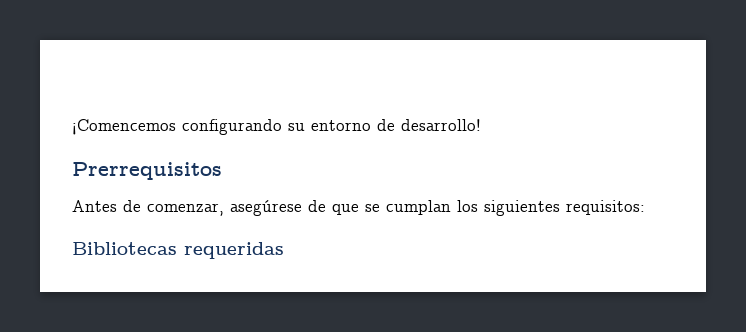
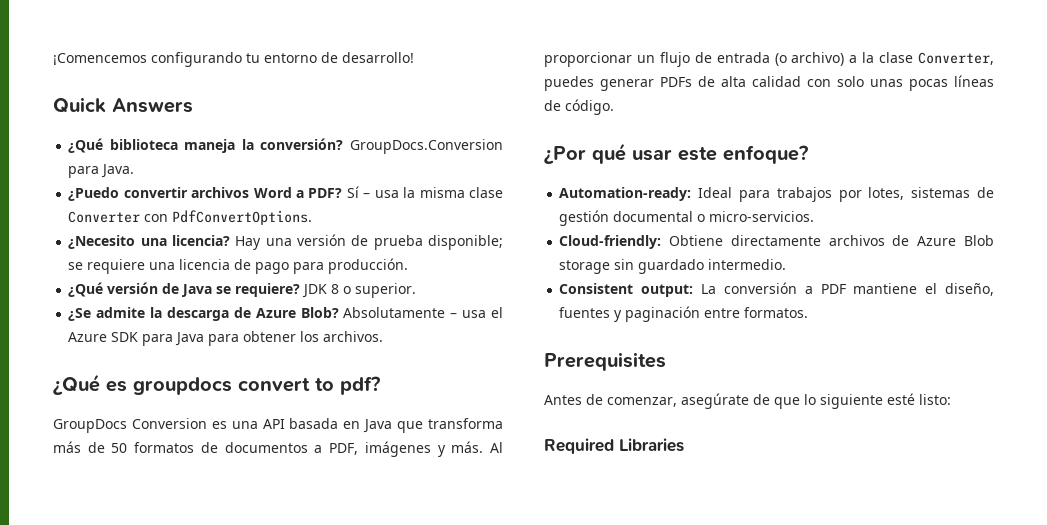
- ¡Comencemos configurando su entorno de desarrollo!
+ ¡Comencemos configurando tu entorno de desarrollo!
- Prerrequisitos
+ Quick Answers
+ ¿Qué biblioteca maneja la conversión? GroupDocs.Conversion para Java.
+ ¿Puedo convertir archivos Word a PDF? Sí – usa la misma clase Converter con PdfConvertOptions.
+ ¿Necesito una licencia? Hay una versión de prueba disponible; se requiere una licencia de pago para producción.
+ ¿Qué versión de Java se requiere? JDK 8 o superior.
+ ¿Se admite la descarga de Azure Blob? Absolutamente – usa el Azure SDK para Java para obtener los archivos.
+ ¿Qué es groupdocs convert to pdf?
+ GroupDocs Conversion es una API basada en Java que transforma más de 50 formatos de documentos a PDF, imágenes y más. Al proporcionar un flujo de entrada (o archivo) a la clase Converter, puedes generar PDFs de alta calidad con solo unas pocas líneas de código.
+ ¿Por qué usar este enfoque?
+ Automation‑ready: Ideal para trabajos por lotes, sistemas de gestión documental o micro‑servicios.
+ Cloud‑friendly: Obtiene directamente archivos de Azure Blob storage sin guardado intermedio.
+ Consistent output: La conversión a PDF mantiene el diseño, fuentes y paginación entre formatos.
+ Prerequisites
- Antes de comenzar, asegúrese de que se cumplan los siguientes requisitos:
- Bibliotecas requeridas
+ Antes de comenzar, asegúrate de que lo siguiente esté listo:
+ Required Libraries

